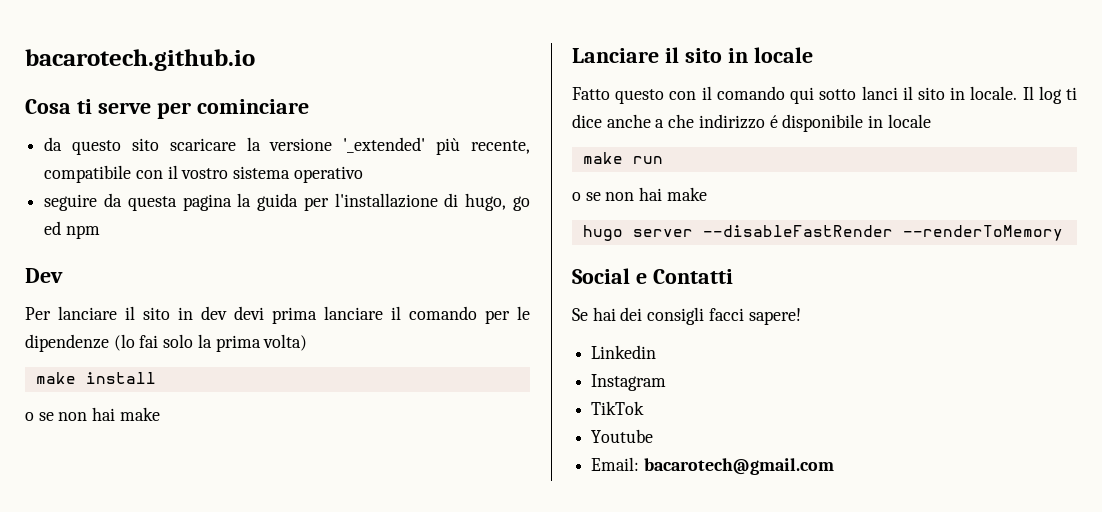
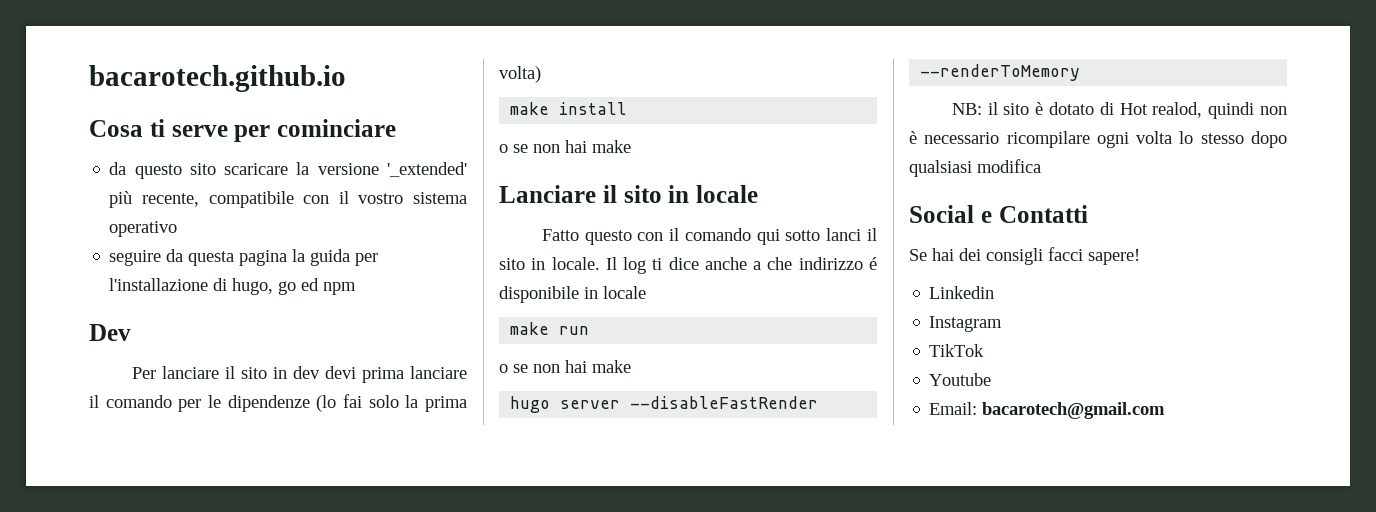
+ NB: il sito è dotato di Hot realod, quindi non è necessario ricompilare ogni volta lo stesso dopo qualsiasi modifica

